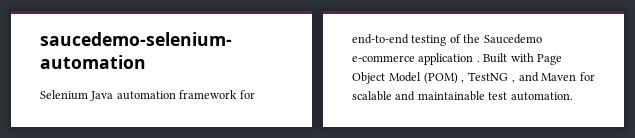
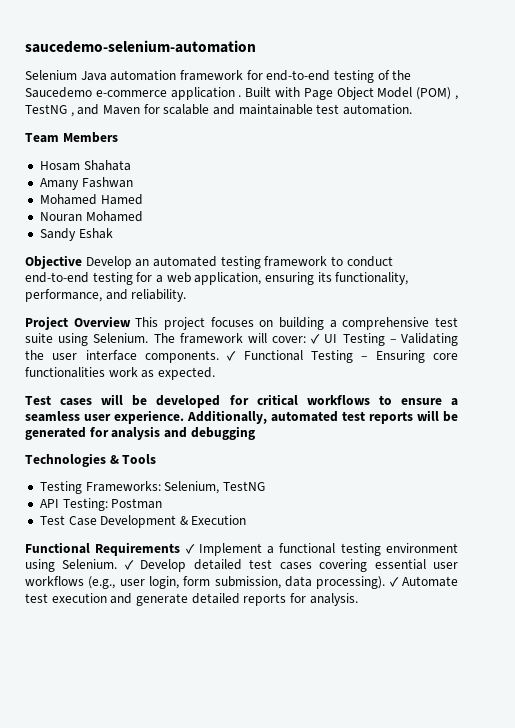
+ Team Members
+ Hosam Shahata
+ Amany Fashwan
+ Mohamed Hamed
+ Nouran Mohamed
+ Sandy Eshak
+ Objective Develop an automated testing framework to conduct end-to-end testing for a web application, ensuring its functionality, performance, and reliability.
+ Project Overview This project focuses on building a comprehensive test suite using Selenium. The framework will cover: ✓ UI Testing – Validating the user interface components. ✓ Functional Testing – Ensuring core functionalities work as expected.
+ Test cases will be developed for critical workflows to ensure a seamless user experience. Additionally, automated test reports will be generated for analysis and debugging
+ Technologies & Tools
+ Testing Frameworks: Selenium, TestNG
+ API Testing: Postman
+ Test Case Development & Execution
+ Functional Requirements ✓ Implement a functional testing environment using Selenium. ✓ Develop detailed test cases covering essential user workflows (e.g., user login, form submission, data processing). ✓ Automate test execution and generate detailed reports for analysis.

